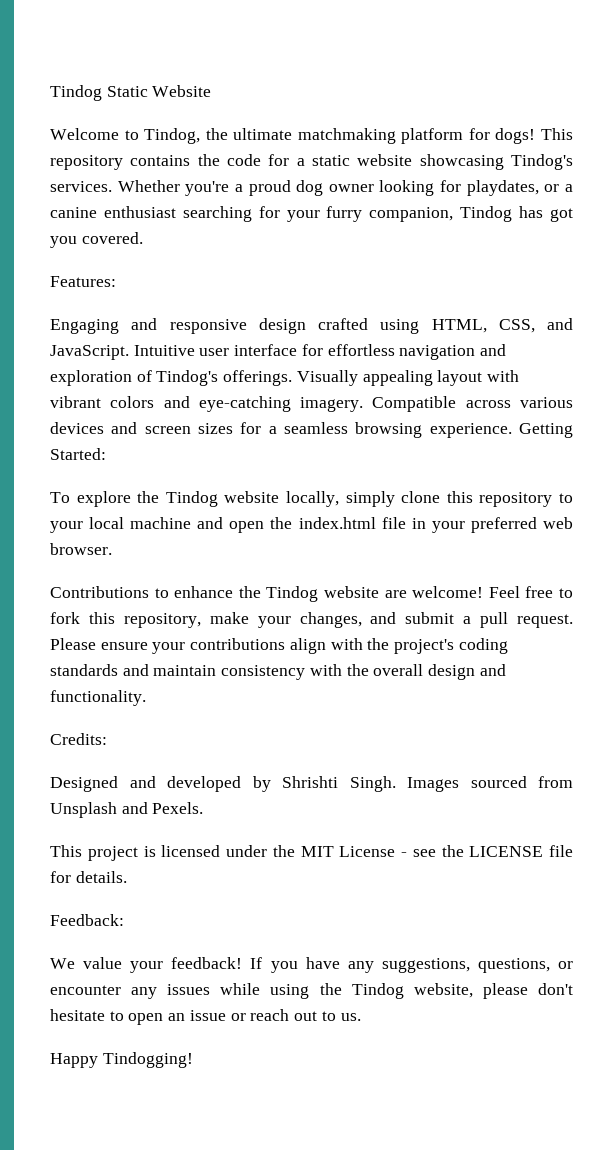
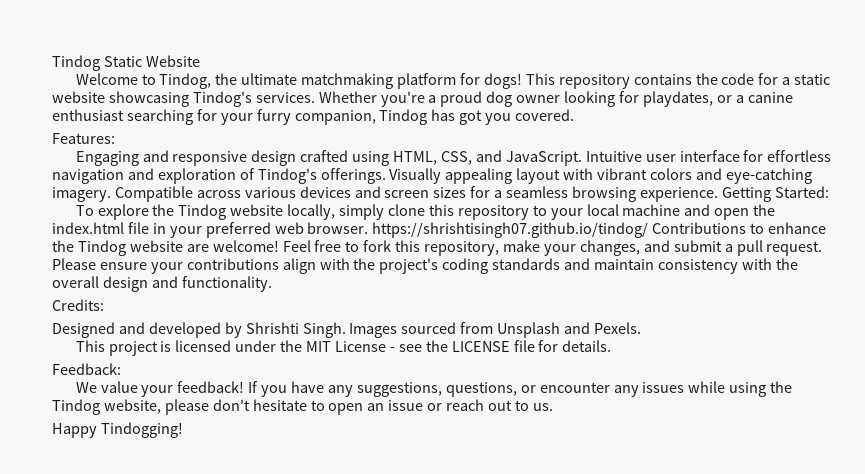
- To explore the Tindog website locally, simply clone this repository to your local machine and open the index.html file in your preferred web browser.
- Contributions to enhance the Tindog website are welcome!
+ To explore the Tindog website locally, simply clone this repository to your local machine and open the index.html file in your preferred web browser. https://shrishtisingh07.github.io/tindog/ Contributions to enhance the Tindog website are welcome!

